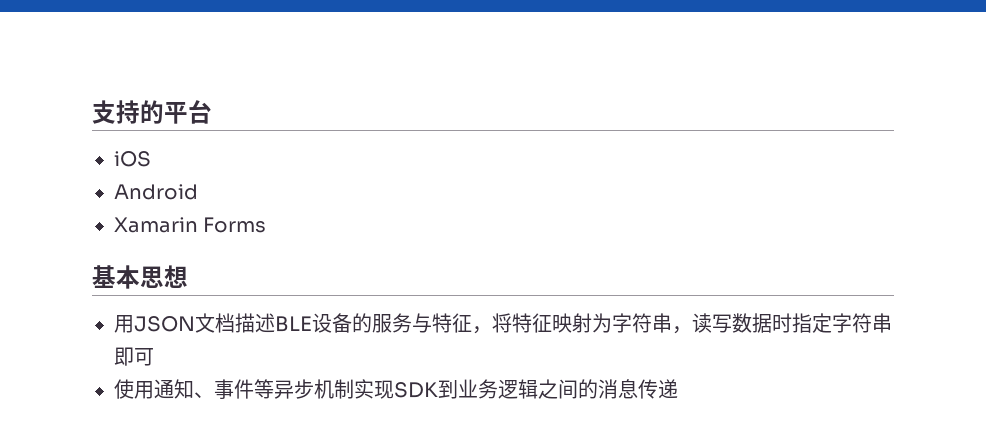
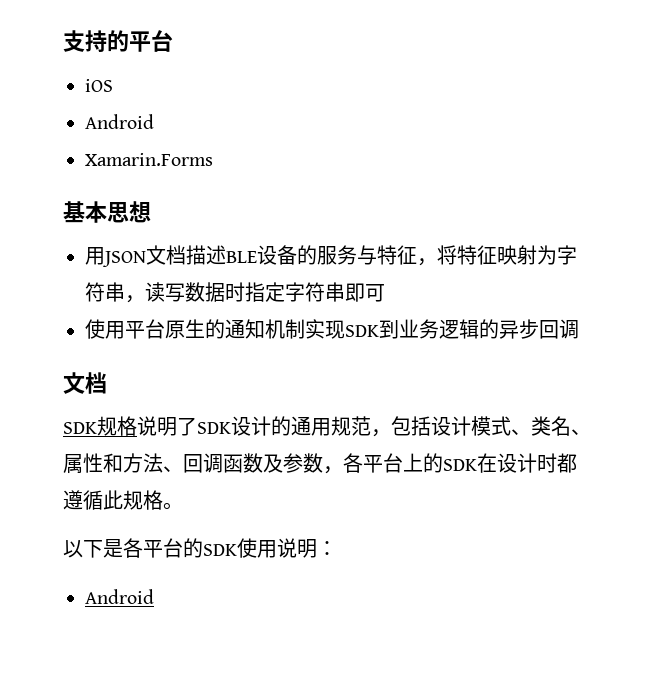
- Xamarin Forms
+ Xamarin.Forms
- 使用通知、事件等异步机制实现SDK到业务逻辑之间的消息传递
+ 使用平台原生的通知机制实现SDK到业务逻辑的异步回调
+ 文档
+ SDK规格说明了SDK设计的通用规范，包括设计模式、类名、属性和方法、回调函数及参数，各平台上的SDK在设计时都遵循此规格。
+ 以下是各平台的SDK使用说明：
+ Android

